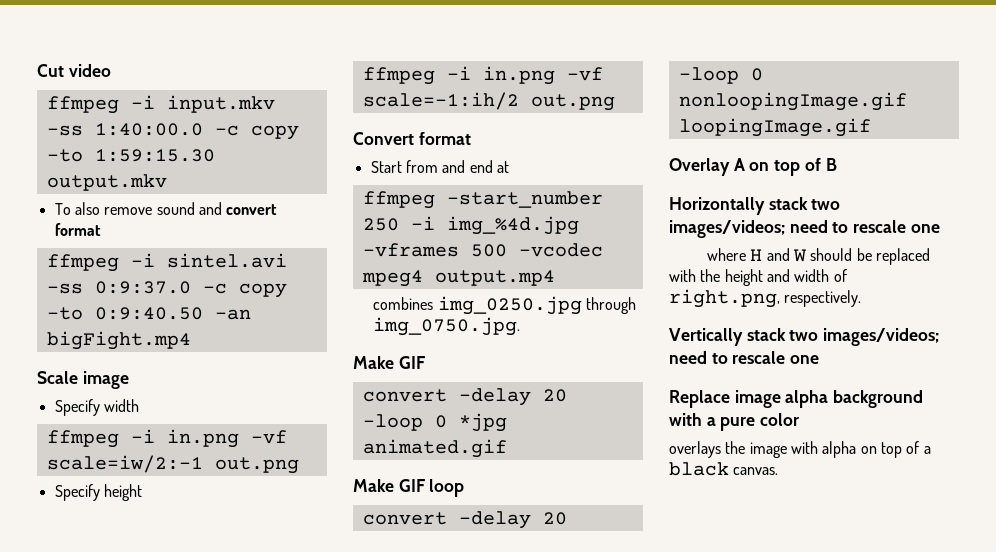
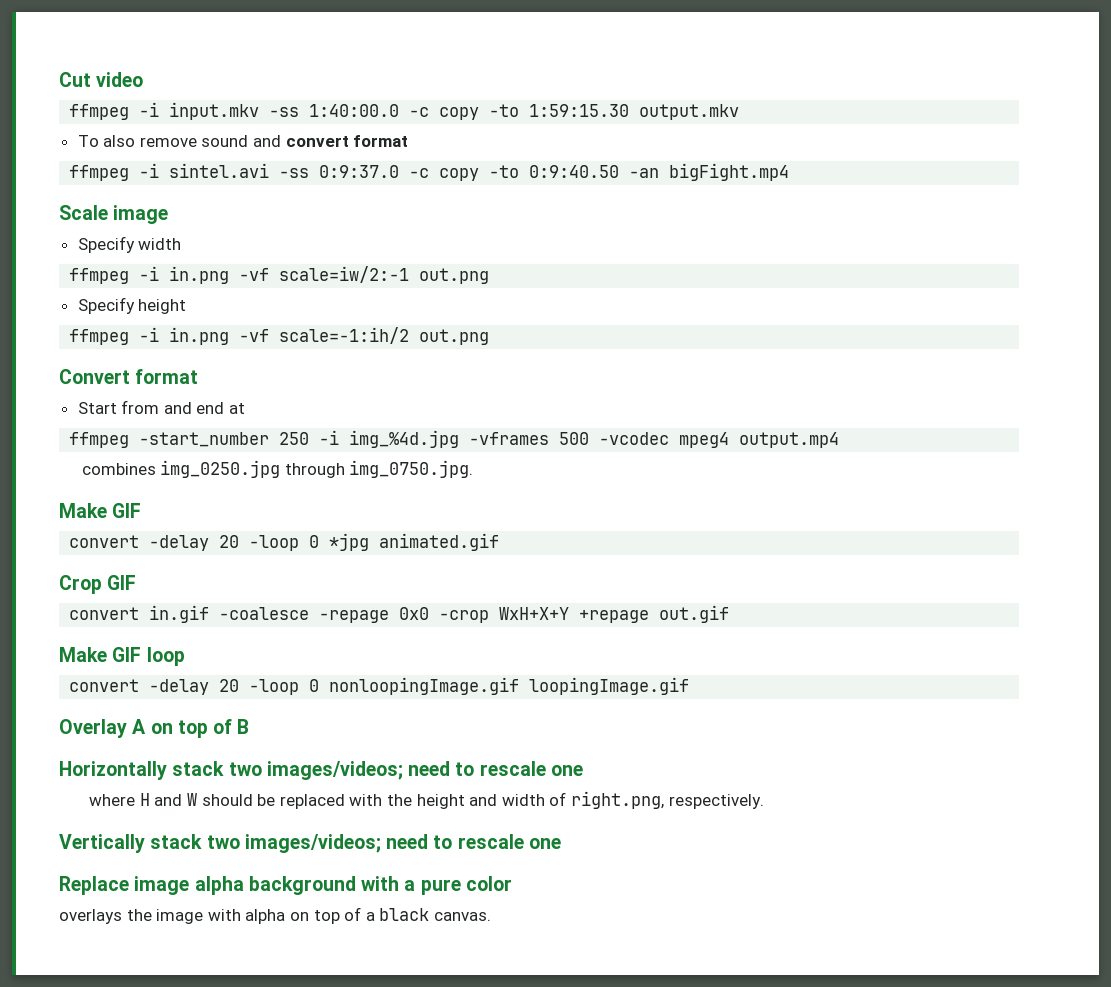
+ Crop GIF
+ convert in.gif -coalesce -repage 0x0 -crop WxH+X+Y +repage out.gif

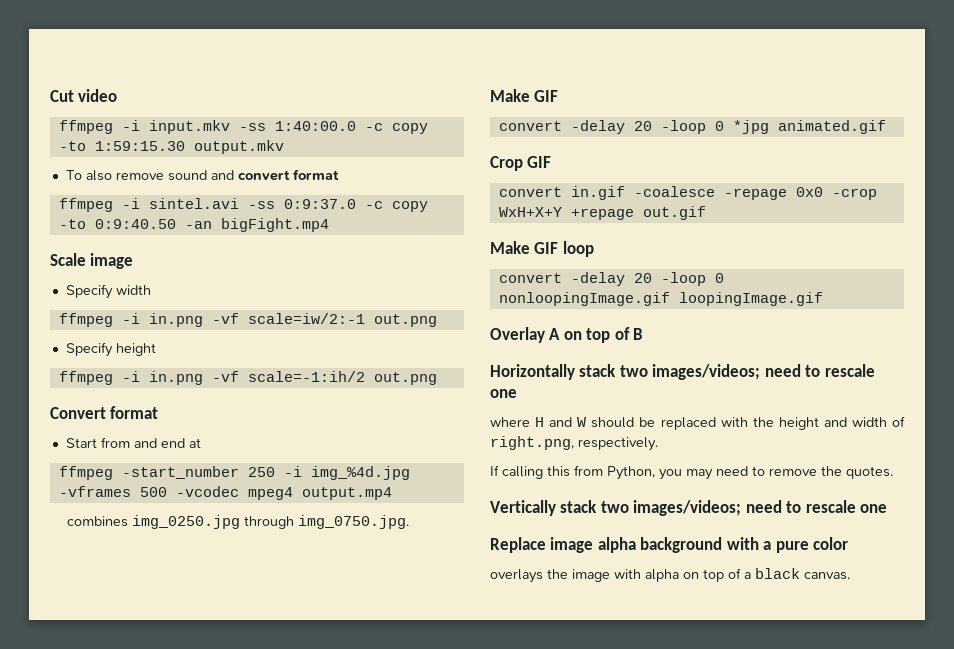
+ If calling this from Python, you may need to remove the quotes.

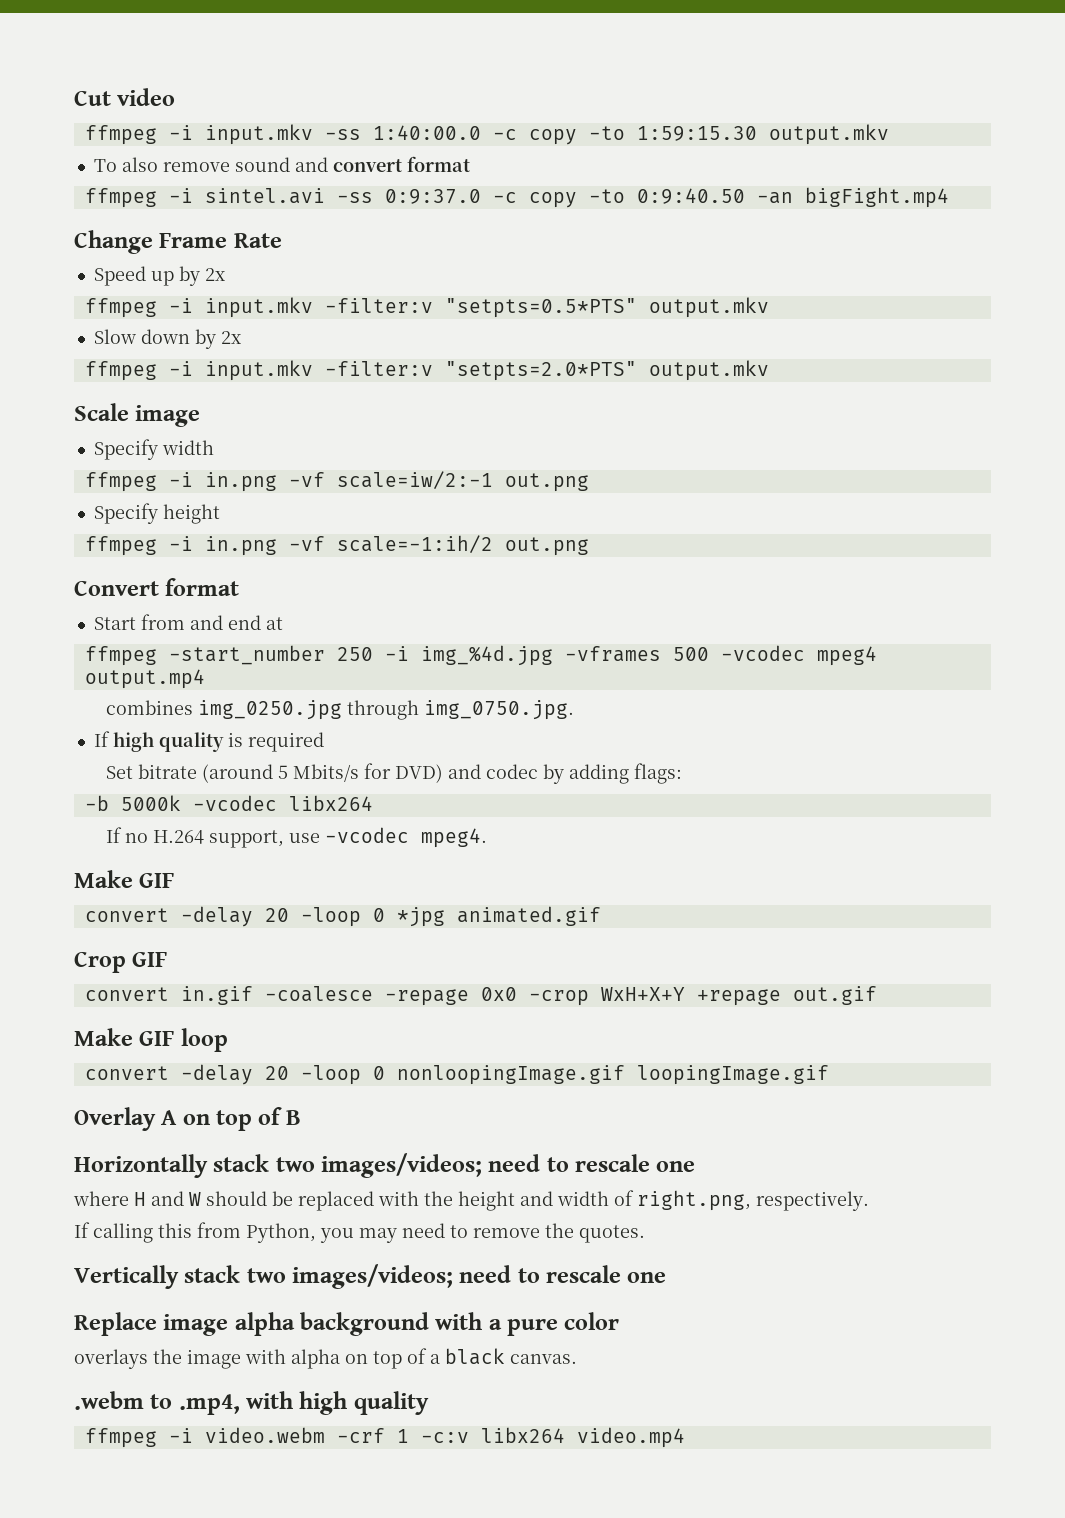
+ Change Frame Rate
+ Speed up by 2x
+ ffmpeg -i input.mkv -filter:v "setpts=0.5*PTS" output.mkv
+ Slow down by 2x
+ ffmpeg -i input.mkv -filter:v "setpts=2.0*PTS" output.mkv
+ If high quality is required
+ Set bitrate (around 5 Mbits/s for DVD) and codec by adding flags:
+ -b 5000k -vcodec libx264
+ If no H.264 support, use -vcodec mpeg4.
+ .webm to .mp4, with high quality
+ ffmpeg -i video.webm -crf 1 -c:v libx264 video.mp4

